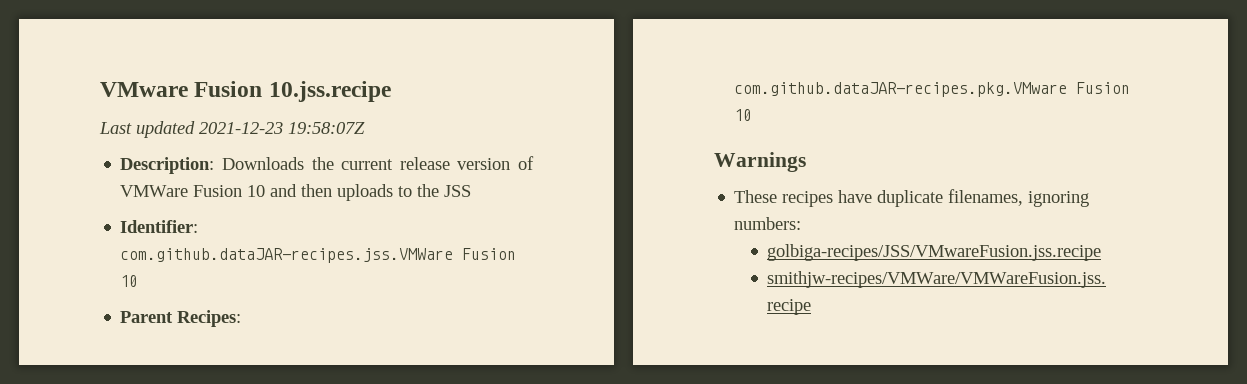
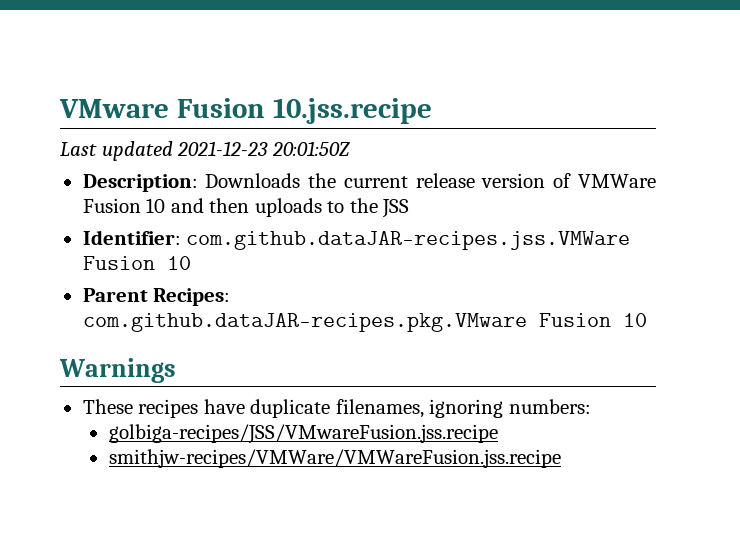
- Last updated 2021-12-23 19:58:07Z
+ Last updated 2021-12-23 20:01:50Z

